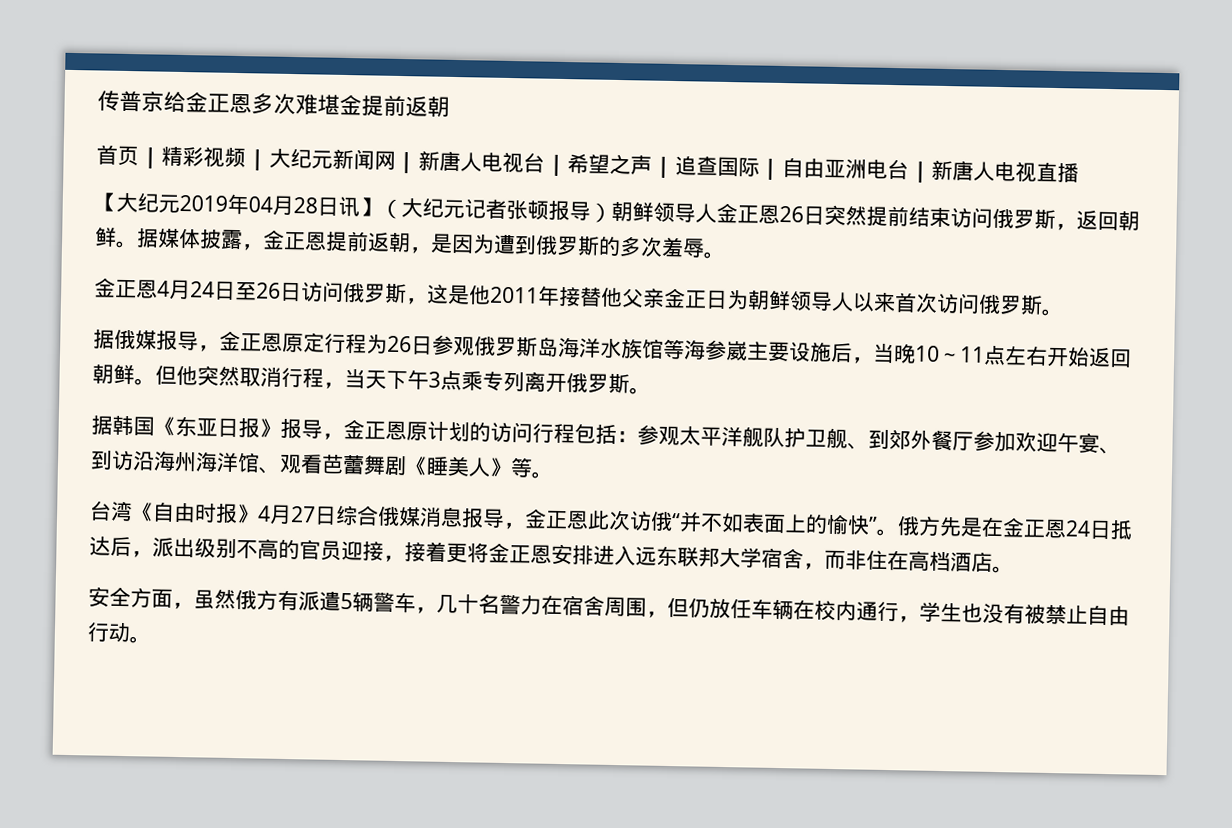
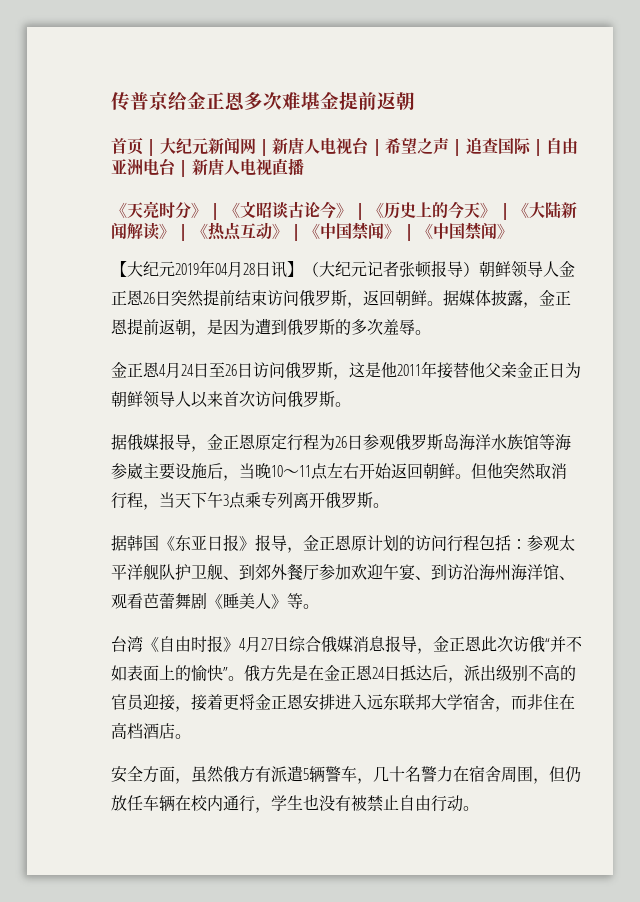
- 首页 | 精彩视频 | 大纪元新闻网 | 新唐人电视台 | 希望之声 | 追查国际 | 自由亚洲电台 | 新唐人电视直播
+ 首页 | 大纪元新闻网 | 新唐人电视台 | 希望之声 | 追查国际 | 自由亚洲电台 | 新唐人电视直播
+ 《天亮时分》 | 《文昭谈古论今》 | 《历史上的今天》 | 《大陆新闻解读》 | 《热点互动》 | 《中国禁闻》 | 《中国禁闻》

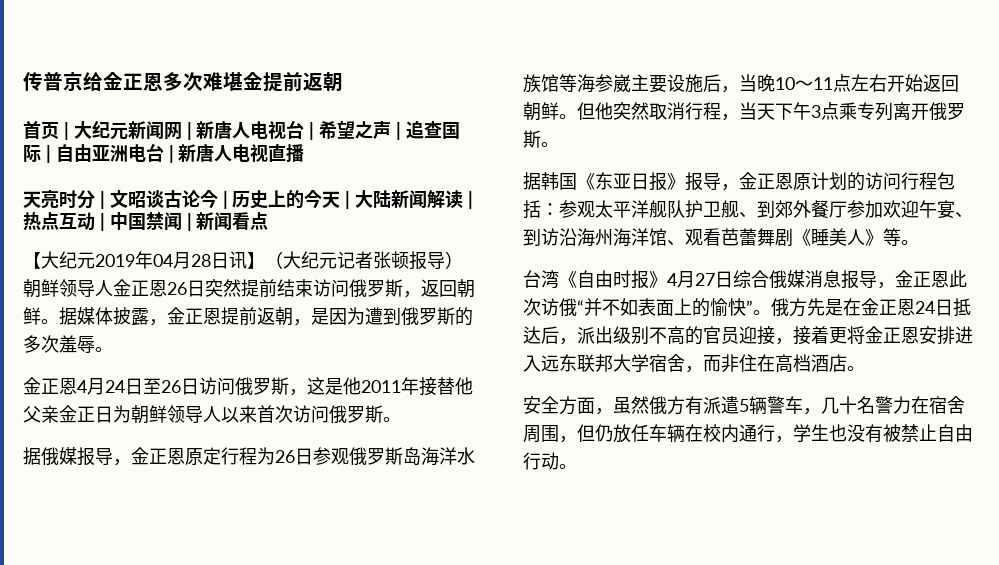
- 《天亮时分》 | 《文昭谈古论今》 | 《历史上的今天》 | 《大陆新闻解读》 | 《热点互动》 | 《中国禁闻》 | 《中国禁闻》
+ 天亮时分 | 文昭谈古论今 | 历史上的今天 | 大陆新闻解读 | 热点互动 | 中国禁闻 | 新闻看点

